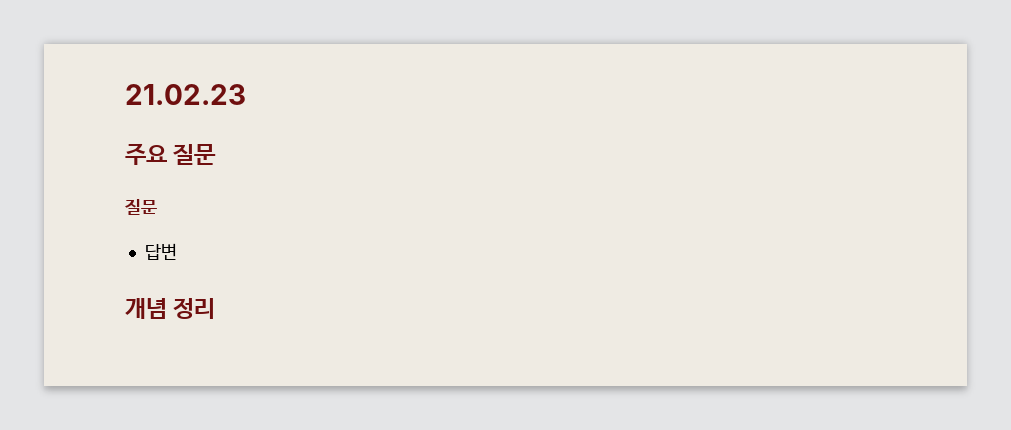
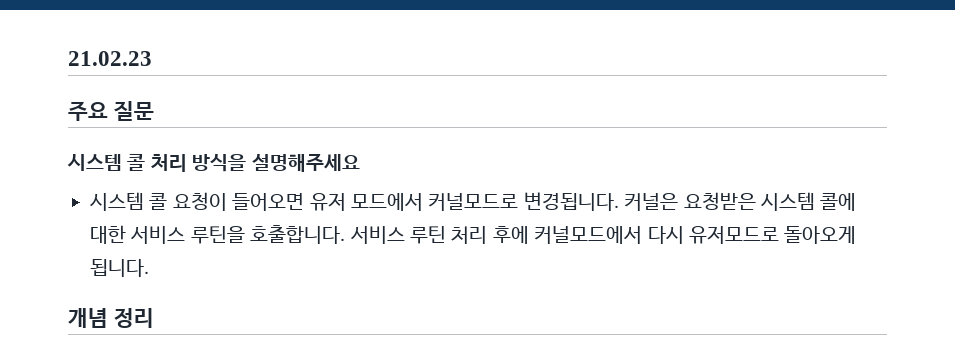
  주요 질문
- 질문
- 답변
+ 시스템 콜 처리 방식을 설명해주세요
+ 시스템 콜 요청이 들어오면 유저 모드에서 커널모드로 변경됩니다. 커널은 요청받은 시스템 콜에 대한 서비스 루틴을 호출합니다. 서비스 루틴 처리 후에 커널모드에서 다시 유저모드로 돌아오게 됩니다.

